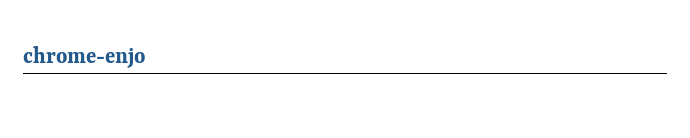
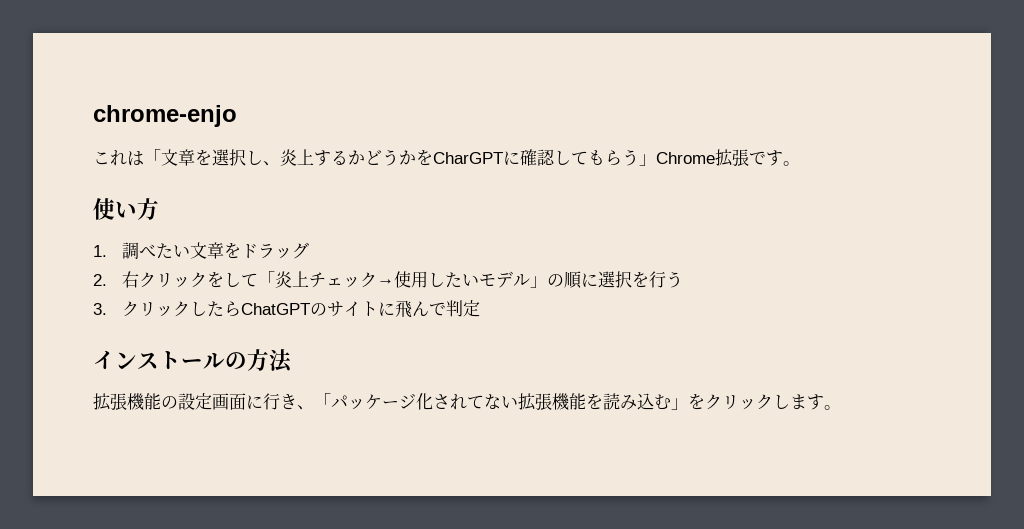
+ これは「文章を選択し、炎上するかどうかをCharGPTに確認してもらう」Chrome拡張です。
+ 使い方
+ 1.調べたい文章をドラッグ
+ 2.右クリックをして「炎上チェック→使用したいモデル」の順に選択を行う
+ 3.クリックしたらChatGPTのサイトに飛んで判定
+ インストールの方法
+ 拡張機能の設定画面に行き、「パッケージ化されてない拡張機能を読み込む」をクリックします。

